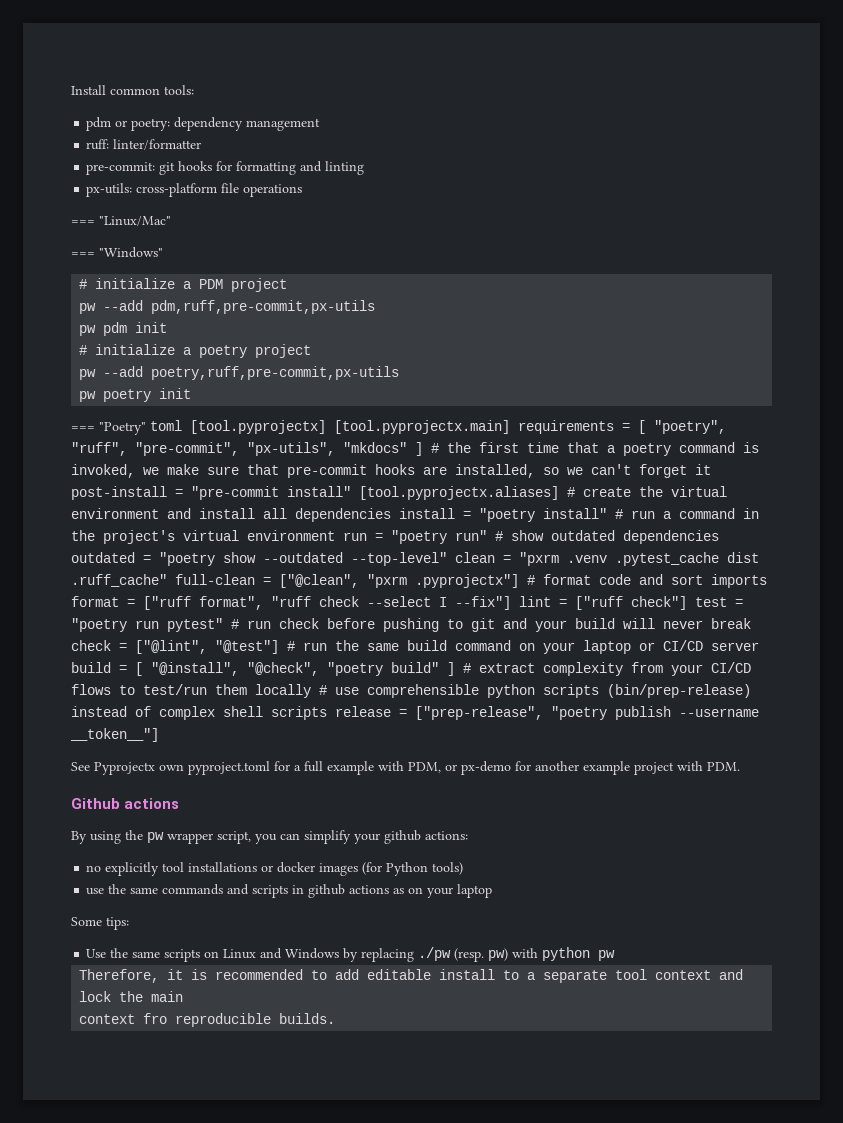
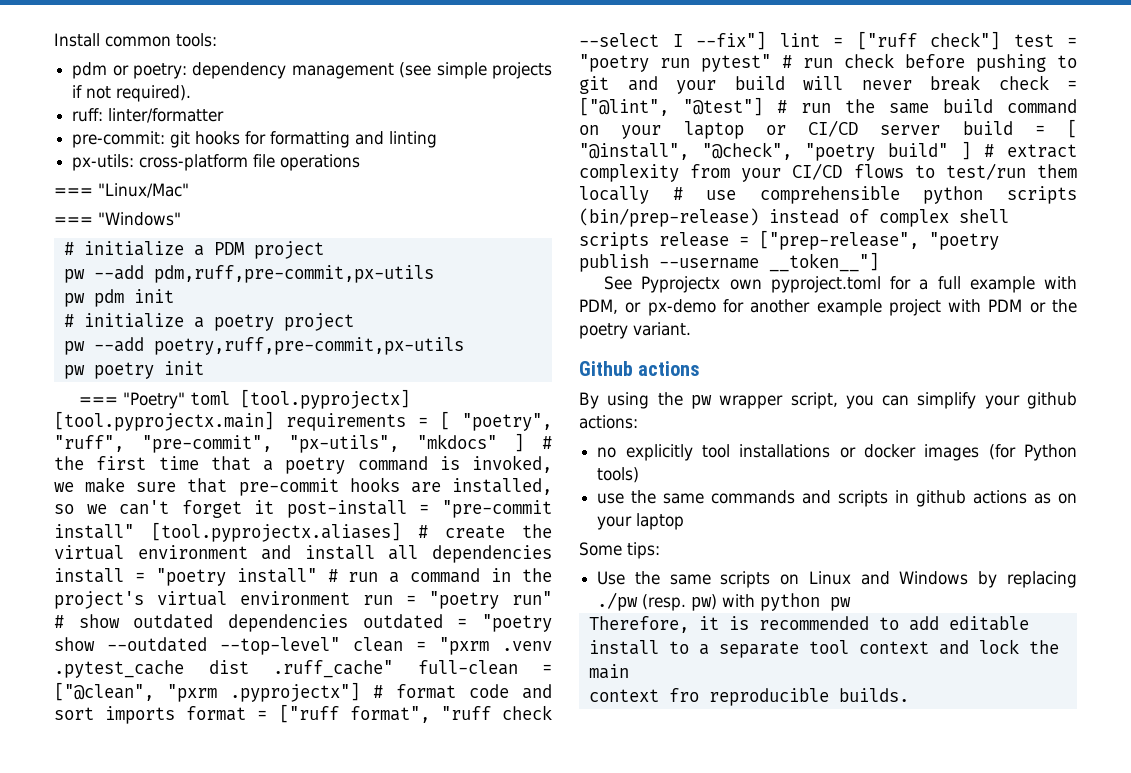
- pdm or poetry: dependency management
+ pdm or poetry: dependency management (see simple projects if not required).
- See Pyprojectx own pyproject.toml for a full example with PDM, or px-demo for another example project with PDM.
+ See Pyprojectx own pyproject.toml for a full example with PDM, or px-demo for another example project with PDM or the poetry variant.

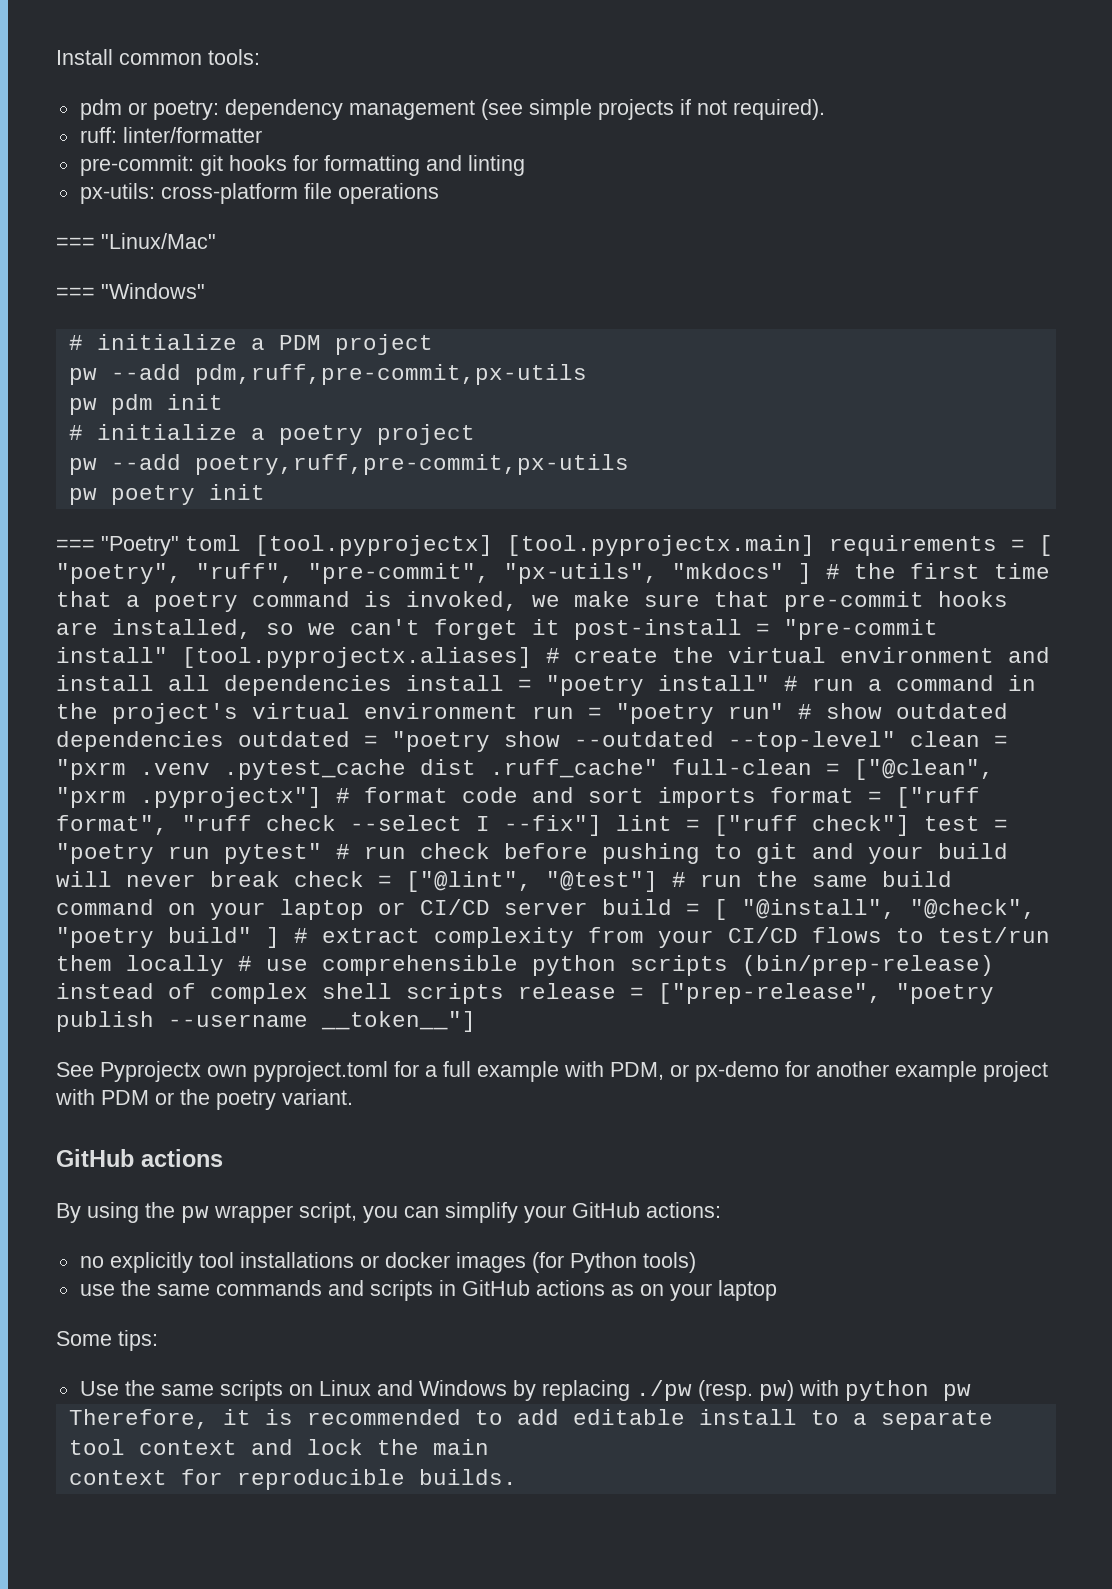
  See Pyprojectx own pyproject.toml for a full example with PDM, or px-demo for another example project with PDM or the poetry variant.
- Github actions
+ GitHub actions
- By using the pw wrapper script, you can simplify your github actions:
+ By using the pw wrapper script, you can simplify your GitHub actions:
- use the same commands and scripts in github actions as on your laptop
+ use the same commands and scripts in GitHub actions as on your laptop
- context fro reproducible builds.
+ context for reproducible builds.

